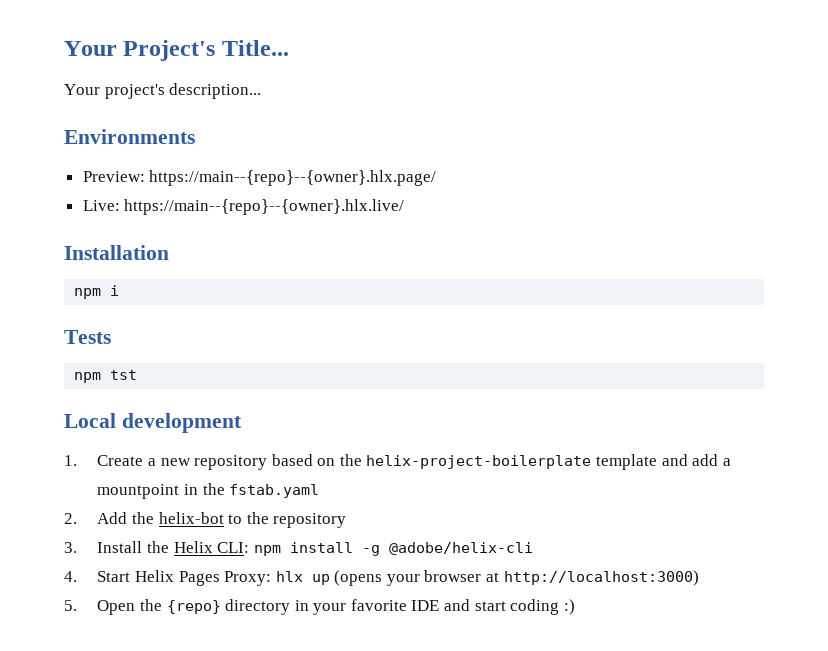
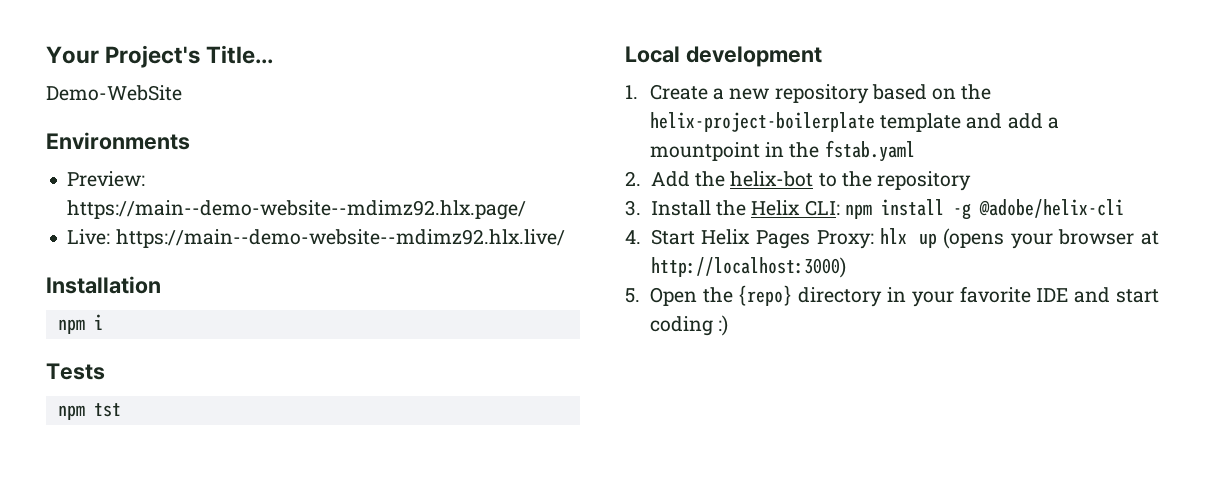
- Your project's description...
+ Demo-WebSite
- Preview: https://main--{repo}--{owner}.hlx.page/
+ Preview: https://main--demo-website--mdimz92.hlx.page/
- Live: https://main--{repo}--{owner}.hlx.live/
+ Live: https://main--demo-website--mdimz92.hlx.live/

